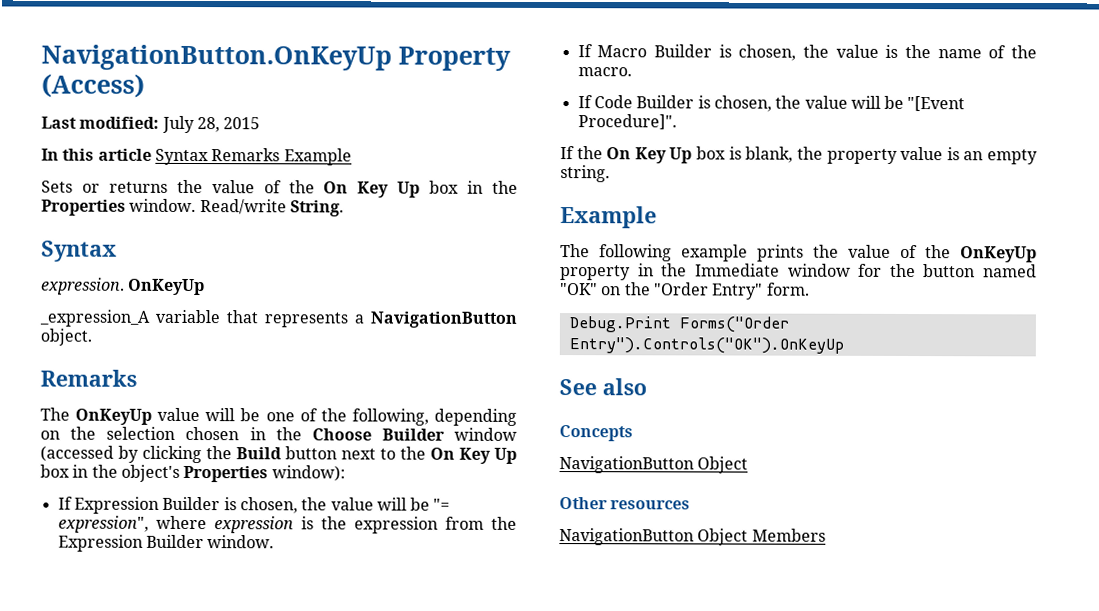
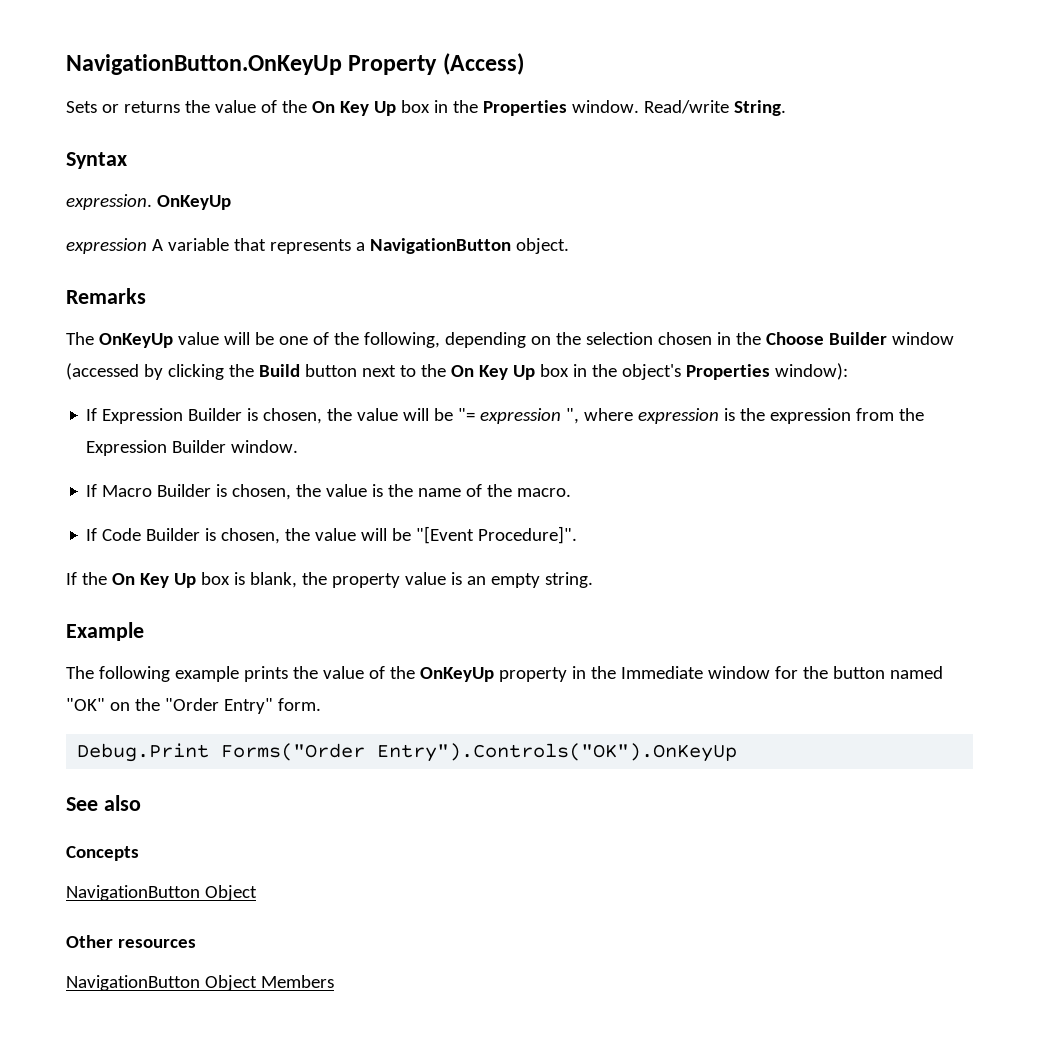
- Last modified: July 28, 2015
- In this article Syntax Remarks Example
- _expression_A variable that represents a NavigationButton object.
+ expression A variable that represents a NavigationButton object.
- If Expression Builder is chosen, the value will be "= expression", where expression is the expression from the Expression Builder window.
+ If Expression Builder is chosen, the value will be "= expression ", where expression is the expression from the Expression Builder window.

